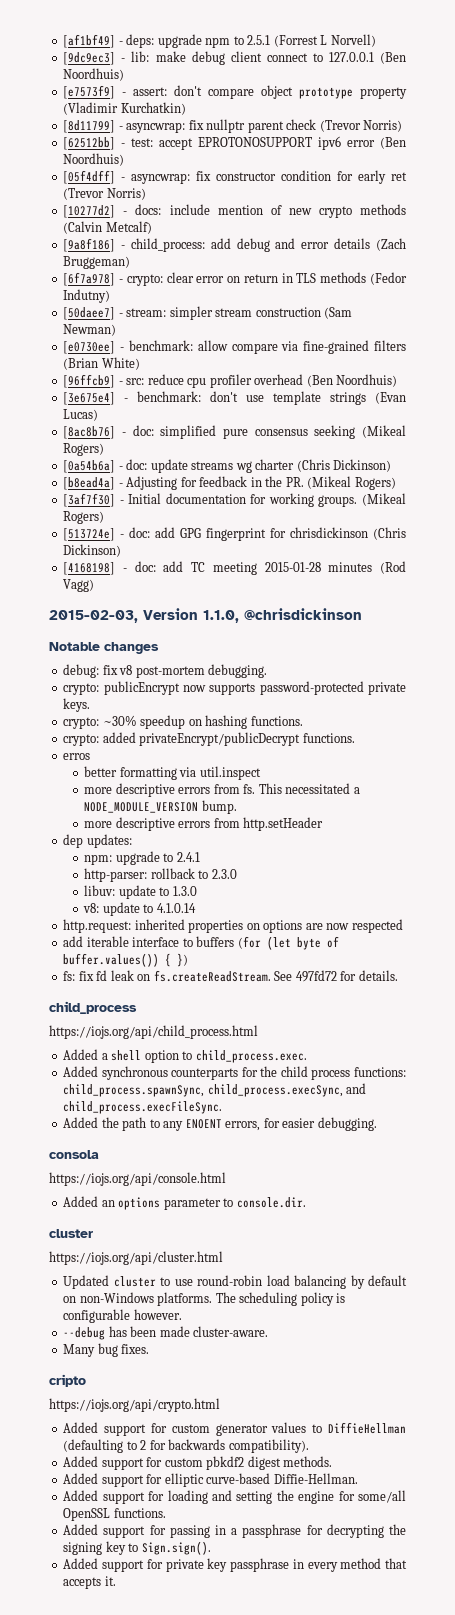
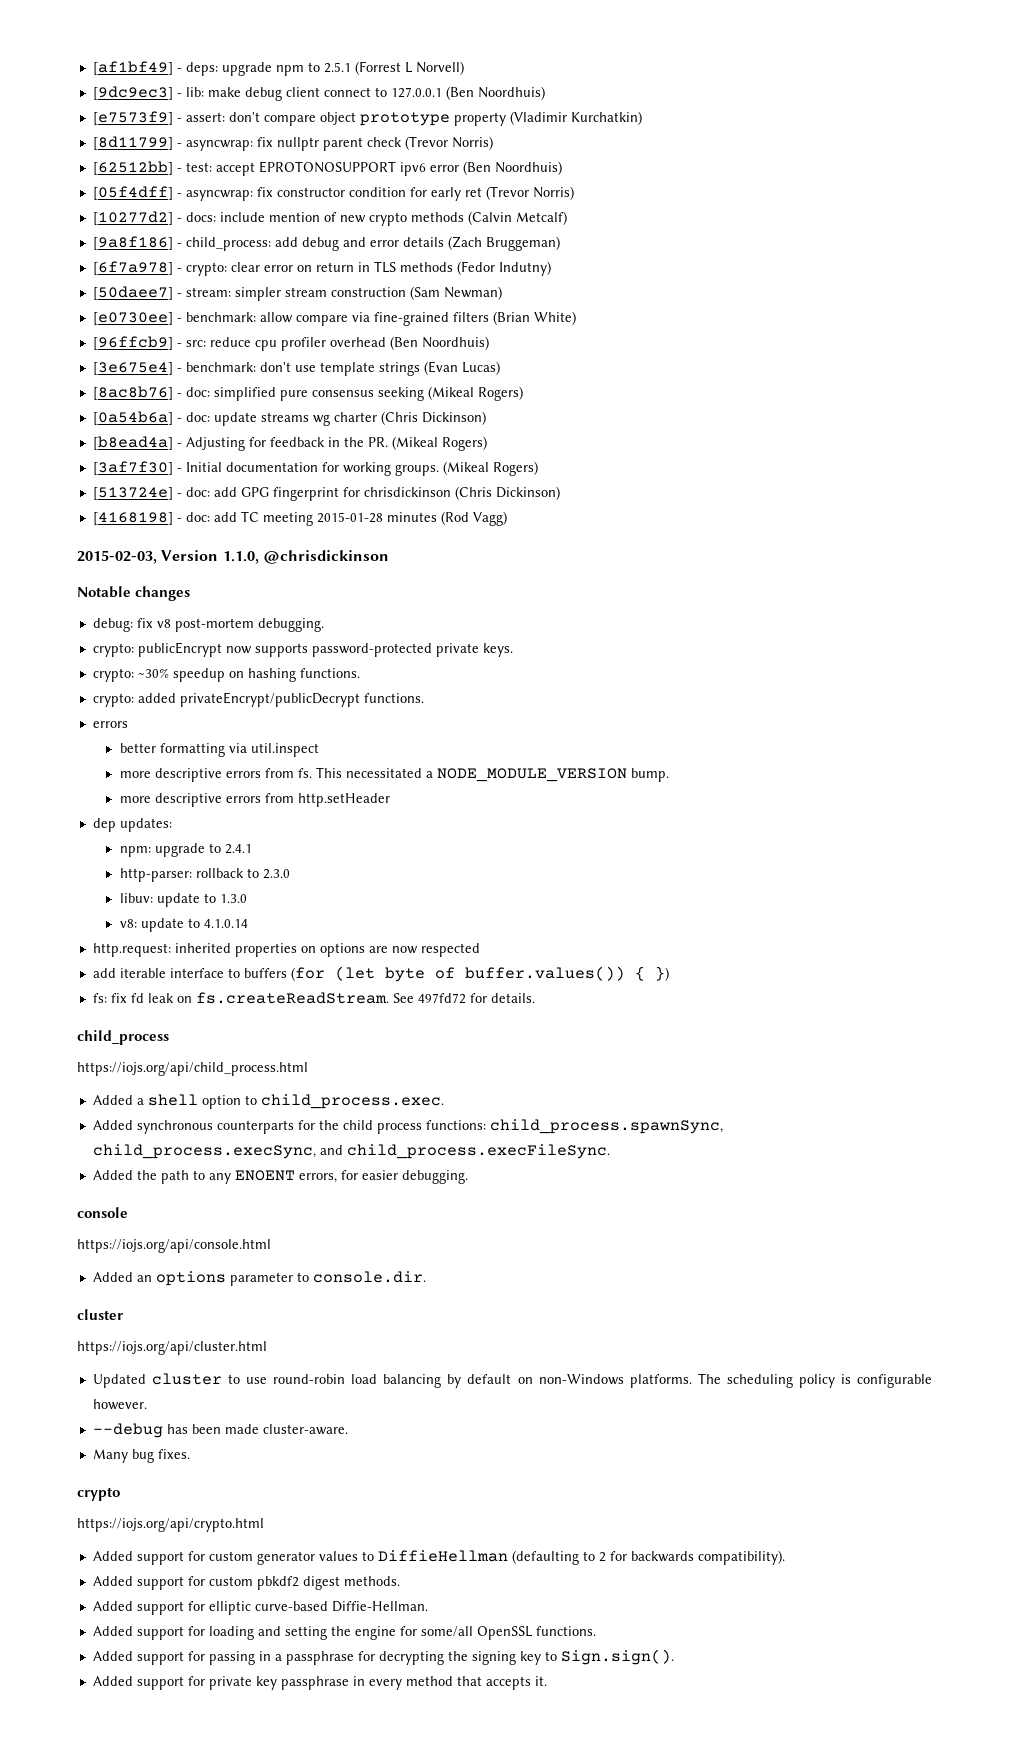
  crypto: added privateEncrypt/publicDecrypt functions.
- erros
+ errors
- consola
+ console
  Many bug fixes.
- cripto
+ crypto

